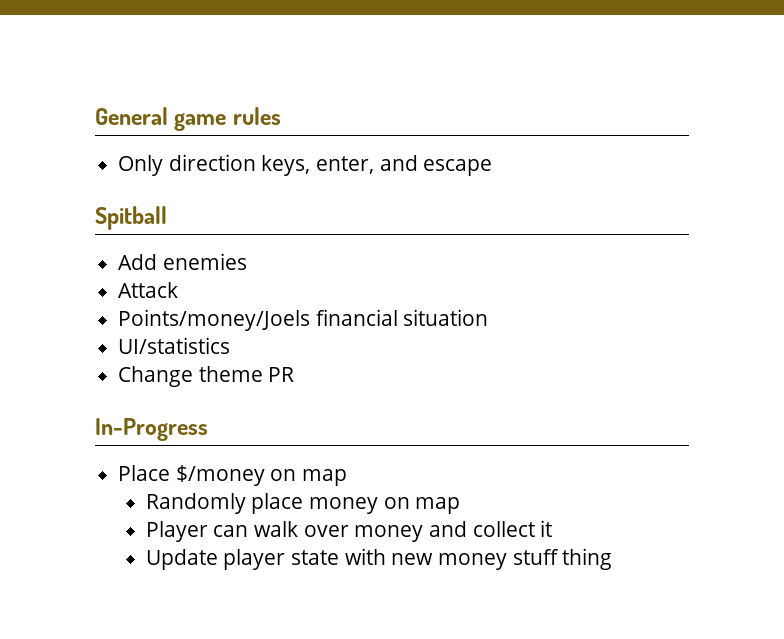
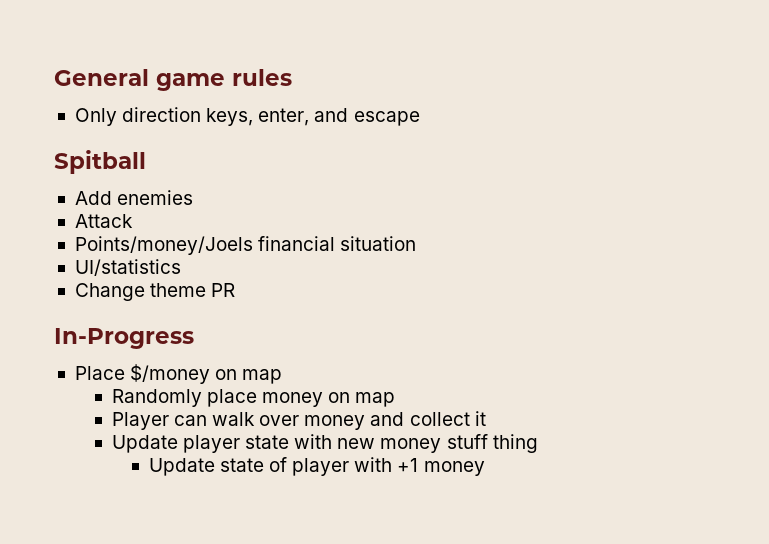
+ Update state of player with +1 money

